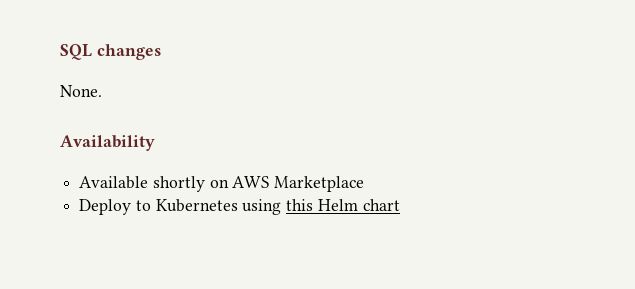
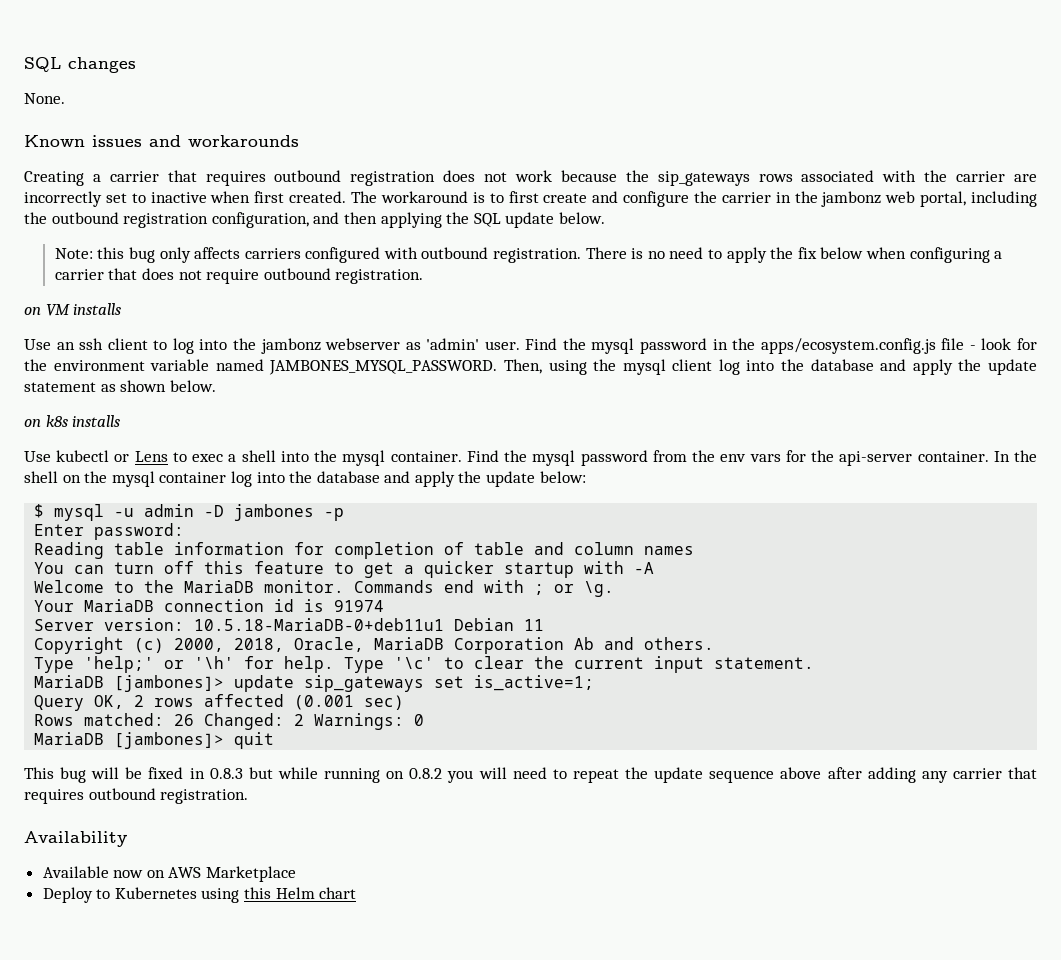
+ Known issues and workarounds
+ Creating a carrier that requires outbound registration does not work because the sip_gateways rows associated with the carrier are incorrectly set to inactive when first created. The workaround is to first create and configure the carrier in the jambonz web portal, including the outbound registration configuration, and then applying the SQL update below.
+ Note: this bug only affects carriers configured with outbound registration. There is no need to apply the fix below when configuring a carrier that does not require outbound registration.
+ on VM installs
+ Use an ssh client to log into the jambonz webserver as 'admin' user. Find the mysql password in the apps/ecosystem.config.js file - look for the environment variable named JAMBONES_MYSQL_PASSWORD. Then, using the mysql client log into the database and apply the update statement as shown below.
+ on k8s installs
+ Use kubectl or Lens to exec a shell into the mysql container. Find the mysql password from the env vars for the api-server container. In the shell on the mysql container log into the database and apply the update below:
+ $ mysql -u admin -D jambones -p
+ Enter password:
+ Reading table information for completion of table and column names
+ You can turn off this feature to get a quicker startup with -A
+ Welcome to the MariaDB monitor. Commands end with ; or \g.
+ Your MariaDB connection id is 91974
+ Server version: 10.5.18-MariaDB-0+deb11u1 Debian 11
+ Copyright (c) 2000, 2018, Oracle, MariaDB Corporation Ab and others.
+ Type 'help;' or '\h' for help. Type '\c' to clear the current input statement.
+ MariaDB [jambones]> update sip_gateways set is_active=1;
+ Query OK, 2 rows affected (0.001 sec)
+ Rows matched: 26 Changed: 2 Warnings: 0
+ MariaDB [jambones]> quit
+ This bug will be fixed in 0.8.3 but while running on 0.8.2 you will need to repeat the update sequence above after adding any carrier that requires outbound registration.
- Available shortly on AWS Marketplace
+ Available now on AWS Marketplace

